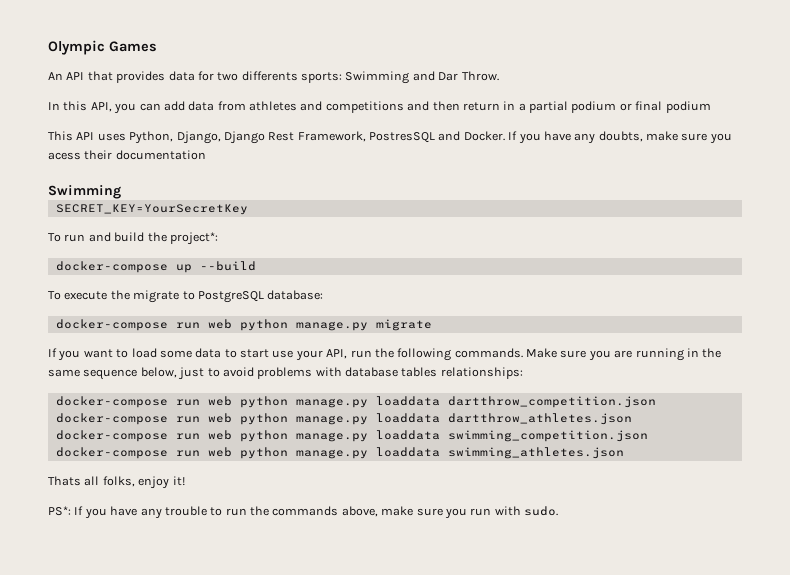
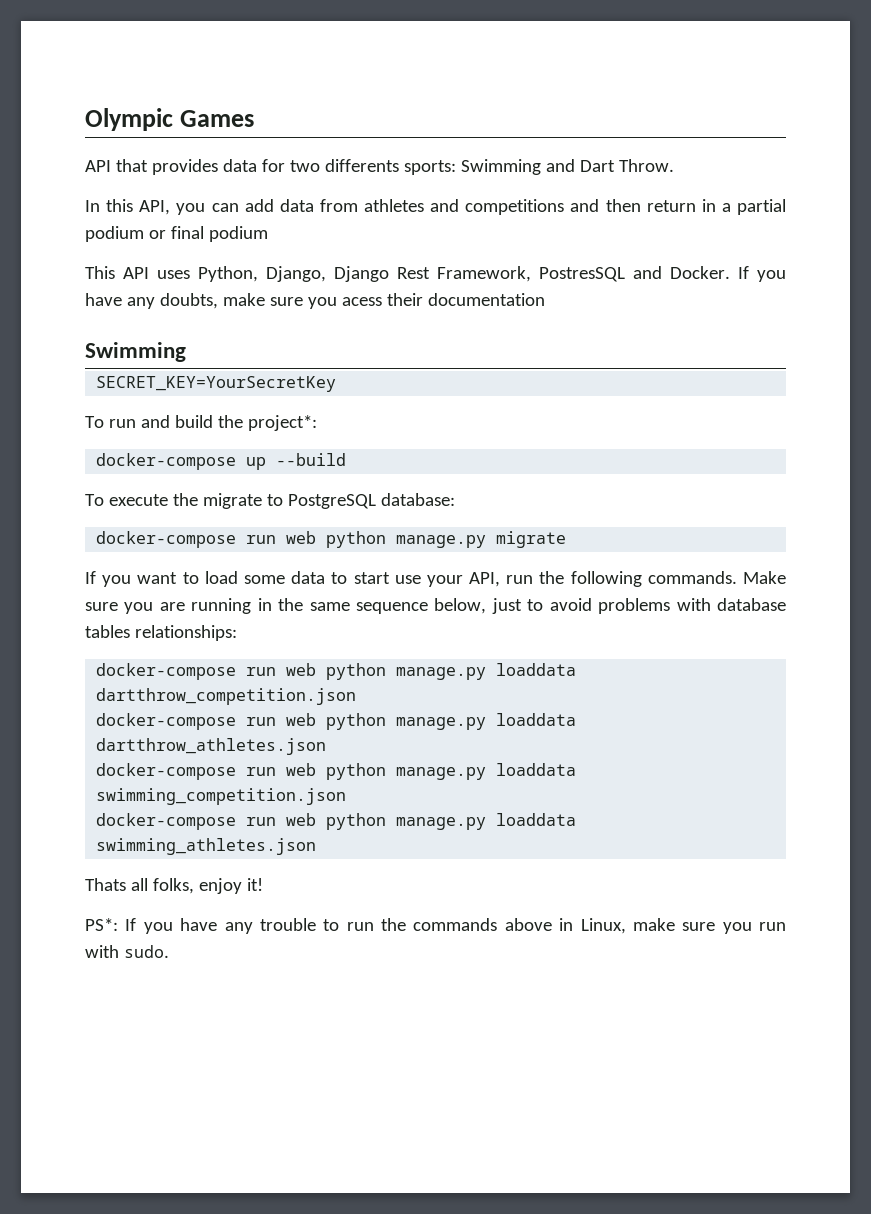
- An API that provides data for two differents sports: Swimming and Dar Throw.
+ API that provides data for two differents sports: Swimming and Dart Throw.
- PS*: If you have any trouble to run the commands above, make sure you run with sudo.
+ PS*: If you have any trouble to run the commands above in Linux, make sure you run with sudo.

